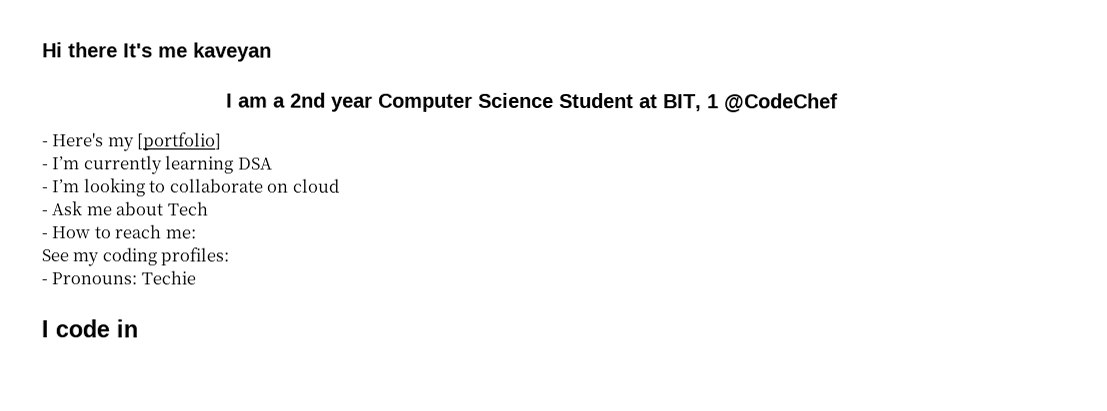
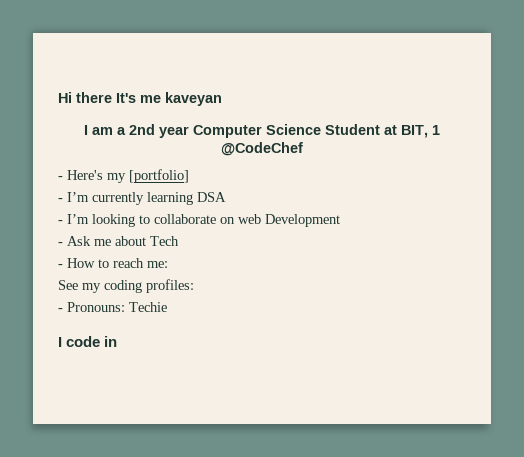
- - I’m looking to collaborate on cloud
+ - I’m looking to collaborate on web Development

